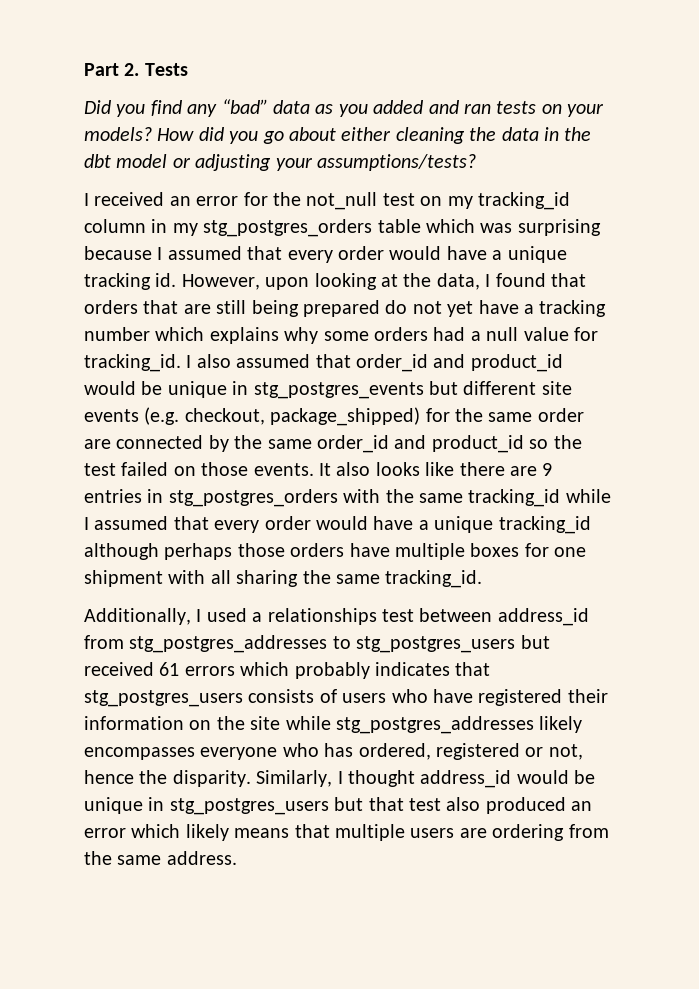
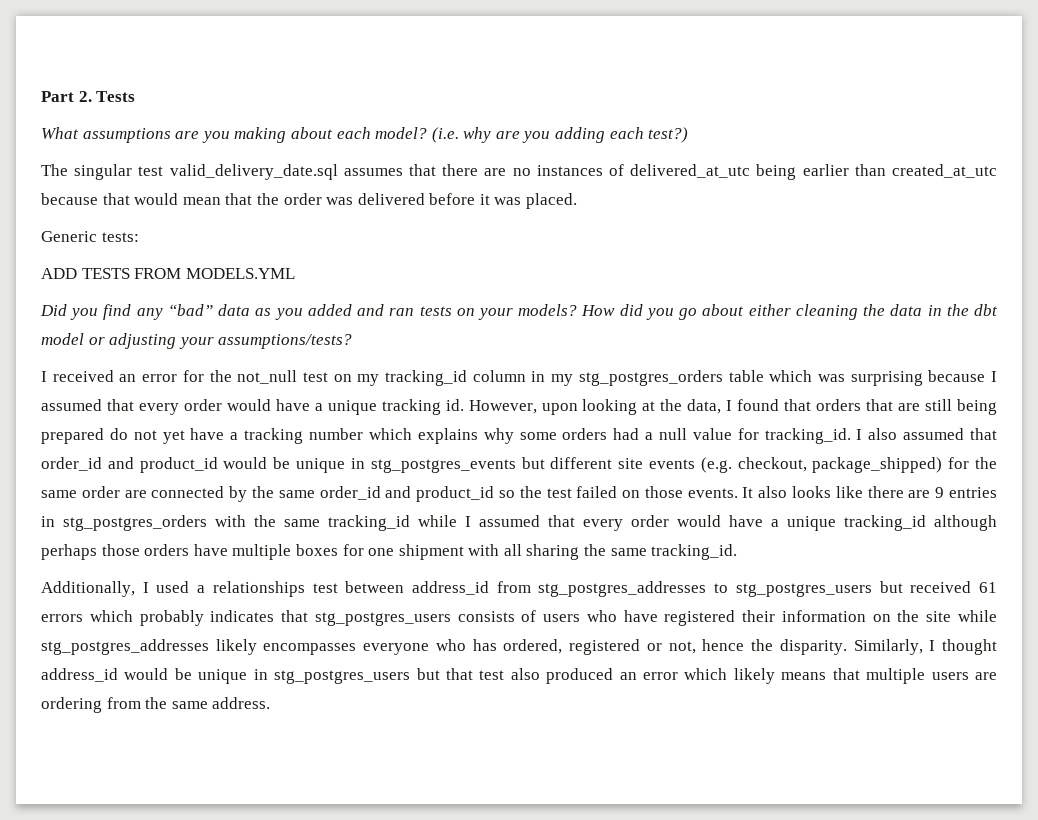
+ What assumptions are you making about each model? (i.e. why are you adding each test?)
+ The singular test valid_delivery_date.sql assumes that there are no instances of delivered_at_utc being earlier than created_at_utc because that would mean that the order was delivered before it was placed.
+ Generic tests:
+ ADD TESTS FROM MODELS.YML

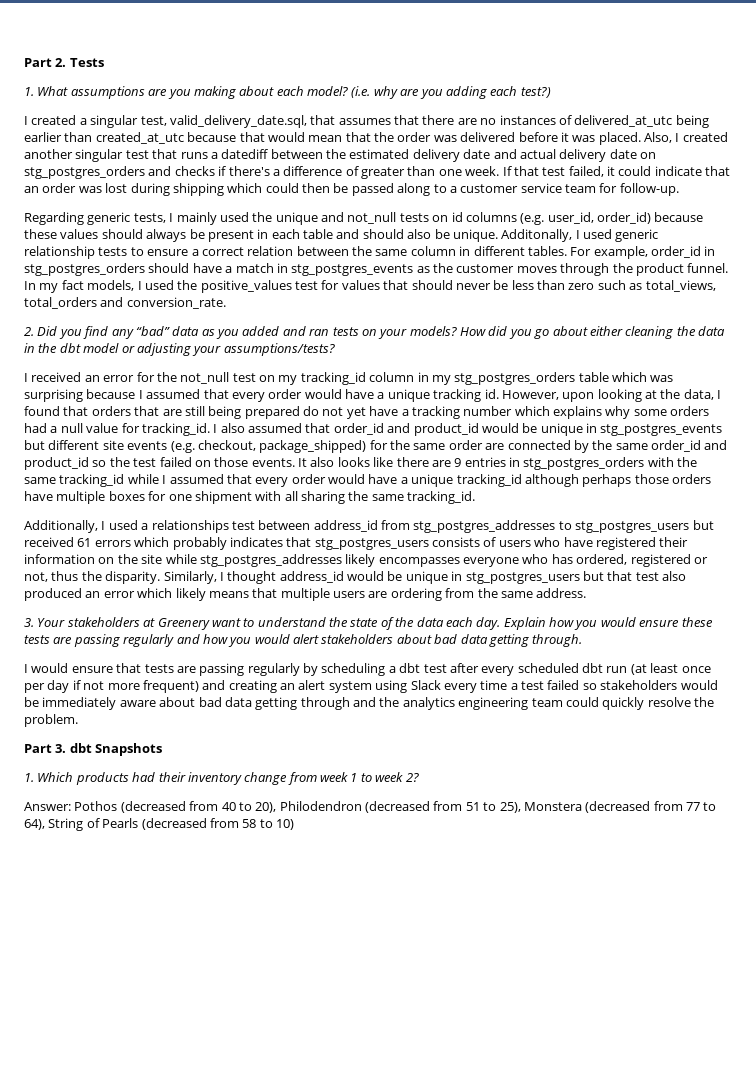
- What assumptions are you making about each model?
+ 1. What assumptions are you making about each model?
- The singular test valid_delivery_date.sql assumes that there are no instances of delivered_at_utc being earlier than created_at_utc because that would mean that the order was delivered before it was placed.
- Generic tests:
- ADD TESTS FROM MODELS.YML
- Did you find any “bad” data as you added and ran tests on your models?
+ I created a singular test, valid_delivery_date.sql, that assumes that there are no instances of delivered_at_utc being earlier than created_at_utc because that would mean that the order was delivered before it was placed. Also, I created another singular test that runs a datediff between the estimated delivery date and actual delivery date on stg_postgres_orders and checks if there's a difference of greater than one week. If that test failed, it could indicate that an order was lost during shipping which could then be passed along to a customer service team for follow-up.
+ Regarding generic tests, I mainly used the unique and not_null tests on id columns (e.g. user_id, order_id) because these values should always be present in each table and should also be unique. Additonally, I used generic relationship tests to ensure a correct relation between the same column in different tables. For example, order_id in stg_postgres_orders should have a match in stg_postgres_events as the customer moves through the product funnel. In my fact models, I used the positive_values test for values that should never be less than zero such as total_views, total_orders and conversion_rate.
+ 2. Did you find any “bad” data as you added and ran tests on your models?
- Additionally, I used a relationships test between address_id from stg_postgres_addresses to stg_postgres_users but received 61 errors which probably indicates that stg_postgres_users consists of users who have registered their information on the site while stg_postgres_addresses likely encompasses everyone who has ordered, registered or not, hence the disparity.
+ Additionally, I used a relationships test between address_id from stg_postgres_addresses to stg_postgres_users but received 61 errors which probably indicates that stg_postgres_users consists of users who have registered their information on the site while stg_postgres_addresses likely encompasses everyone who has ordered, registered or not, thus the disparity.
+ 3. Your stakeholders at Greenery want to understand the state of the data each day. Explain how you would ensure these tests are passing regularly and how you would alert stakeholders about bad data getting through.
+ I would ensure that tests are passing regularly by scheduling a dbt test after every scheduled dbt run (at least once per day if not more frequent) and creating an alert system using Slack every time a test failed so stakeholders would be immediately aware about bad data getting through and the analytics engineering team could quickly resolve the problem.
+ Part 3. dbt Snapshots
+ 1. Which products had their inventory change from week 1 to week 2?
+ Answer: Pothos (decreased from 40 to 20), Philodendron (decreased from 51 to 25), Monstera (decreased from 77 to 64), String of Pearls (decreased from 58 to 10)

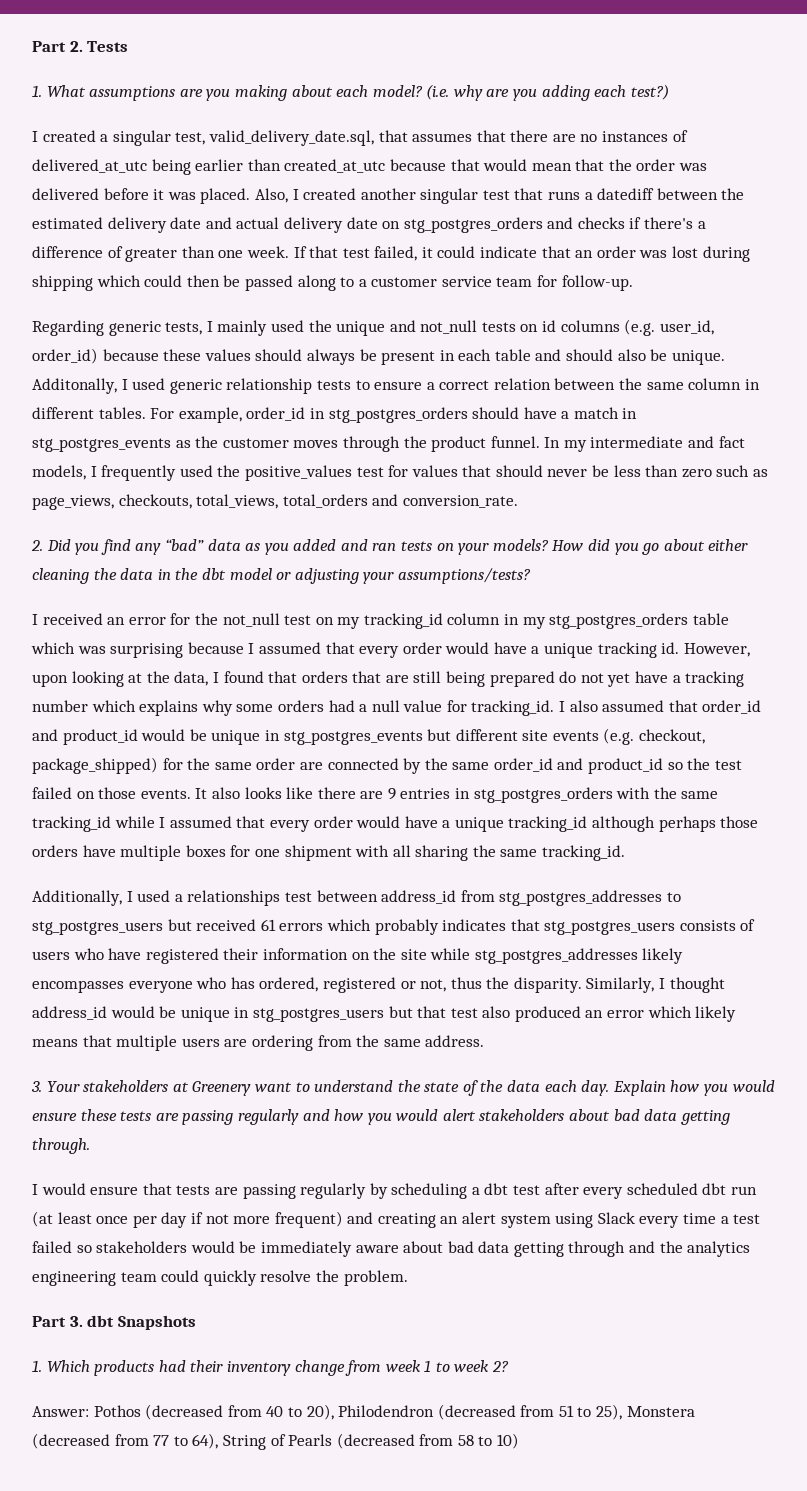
- In my fact models, I used the positive_values test for values that should never be less than zero such as total_views, total_orders and conversion_rate.
+ In my intermediate and fact models, I frequently used the positive_values test for values that should never be less than zero such as page_views, checkouts, total_views, total_orders and conversion_rate.

